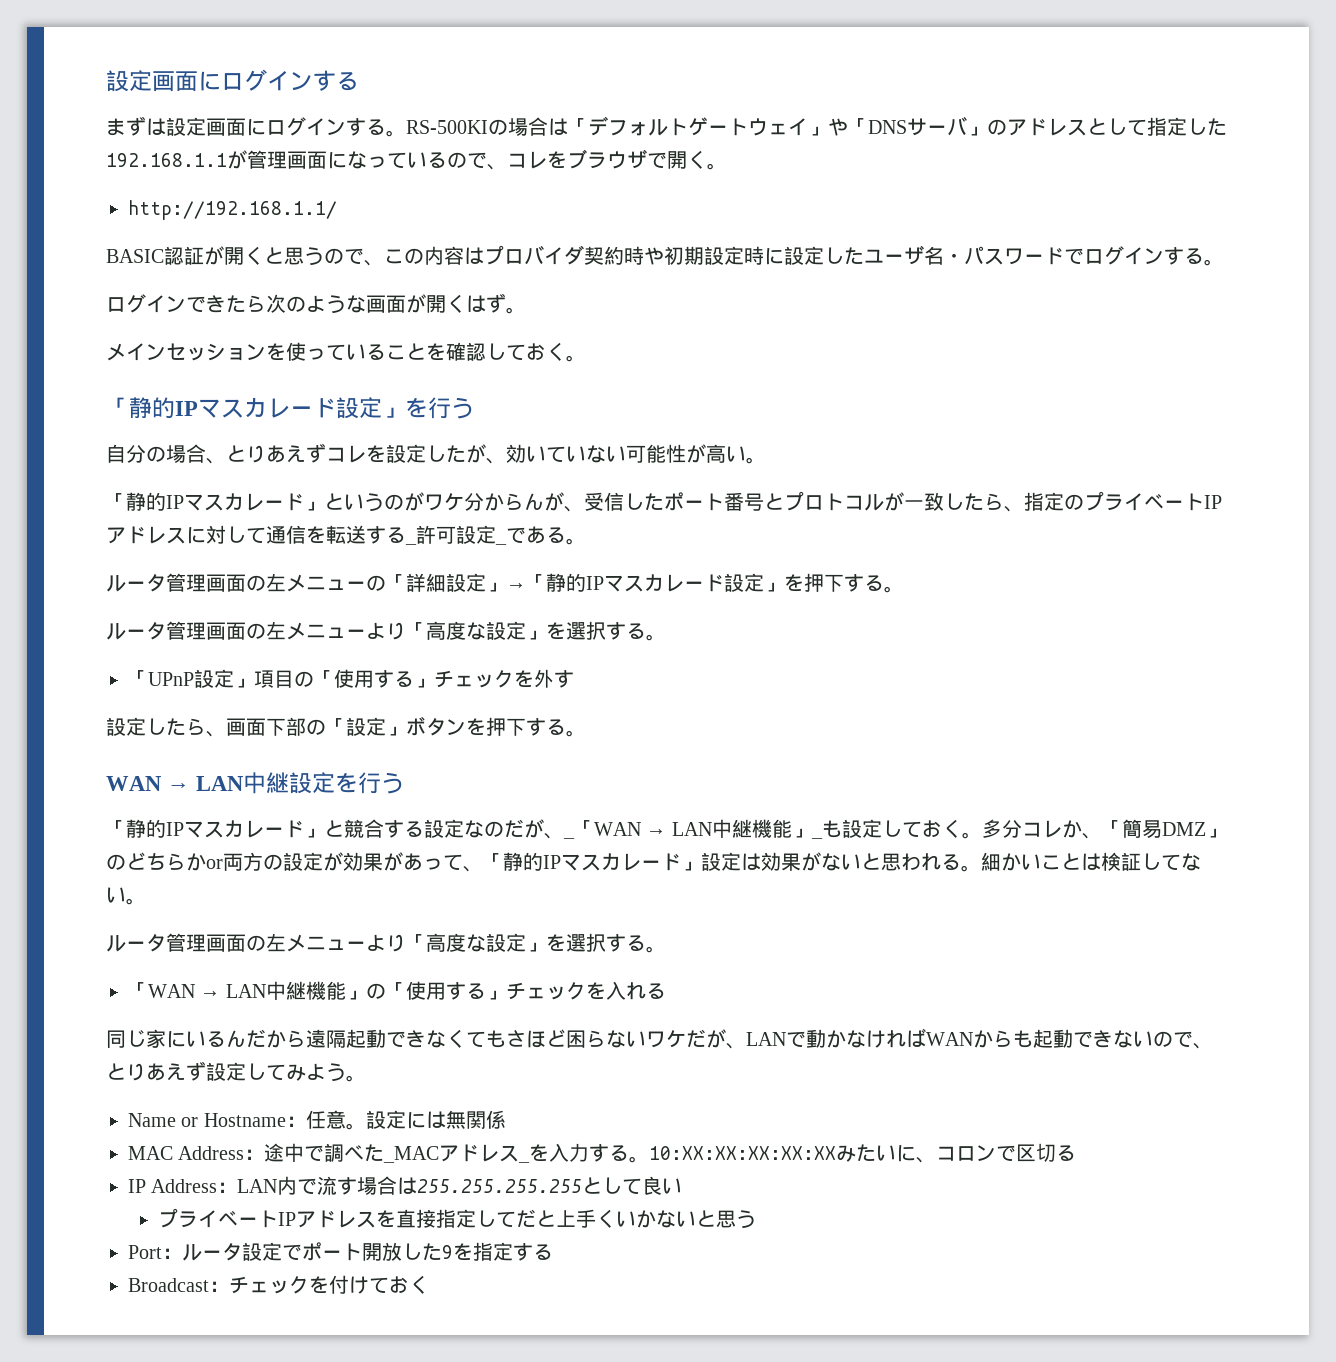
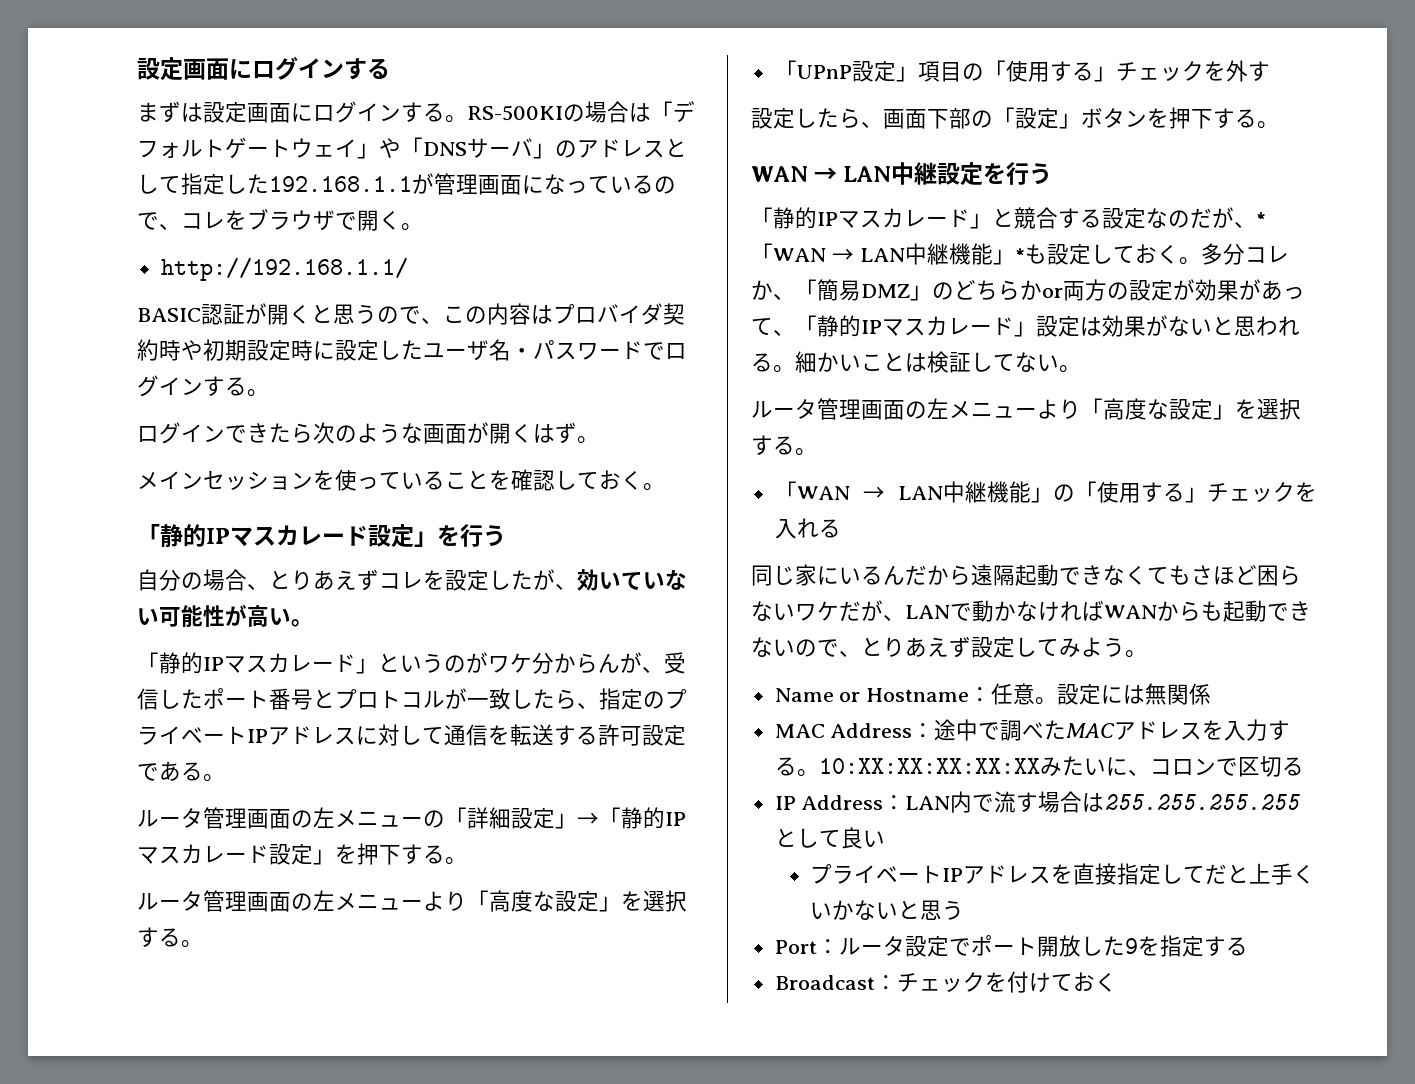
- 「静的IPマスカレード」というのがワケ分からんが、受信したポート番号とプロトコルが一致したら、指定のプライベートIPアドレスに対して通信を転送する_許可設定_である。
+ 「静的IPマスカレード」というのがワケ分からんが、受信したポート番号とプロトコルが一致したら、指定のプライベートIPアドレスに対して通信を転送する許可設定である。
- 「静的IPマスカレード」と競合する設定なのだが、_「WAN → LAN中継機能」_も設定しておく。
+ 「静的IPマスカレード」と競合する設定なのだが、*「WAN → LAN中継機能」*も設定しておく。
- MAC Address：途中で調べた_MACアドレス_を入力する。
+ MAC Address：途中で調べたMACアドレスを入力する。

